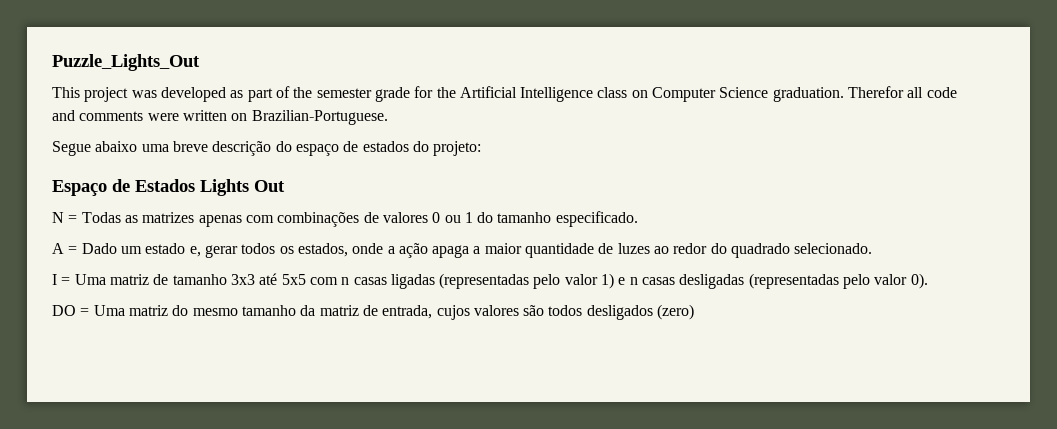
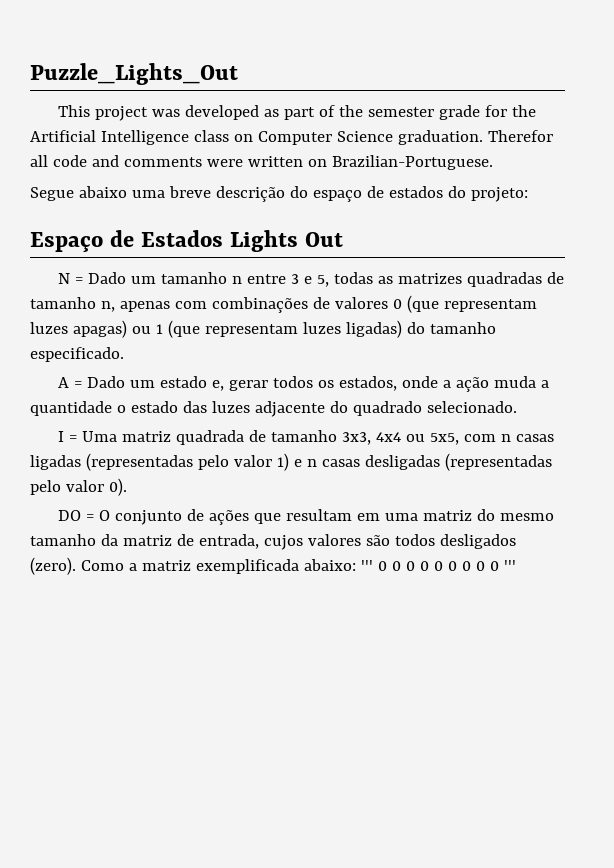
- N = Todas as matrizes apenas com combinações de valores 0 ou 1 do tamanho especificado.
+ N = Dado um tamanho n entre 3 e 5, todas as matrizes quadradas de tamanho n, apenas com combinações de valores 0 (que representam luzes apagas) ou 1 (que representam luzes ligadas) do tamanho especificado.
- A = Dado um estado e, gerar todos os estados, onde a ação apaga a maior quantidade de luzes ao redor do quadrado selecionado.
+ A = Dado um estado e, gerar todos os estados, onde a ação muda a quantidade o estado das luzes adjacente do quadrado selecionado.
- I = Uma matriz de tamanho 3x3 até 5x5 com n casas ligadas (representadas pelo valor 1) e n casas desligadas (representadas pelo valor 0).
+ I = Uma matriz quadrada de tamanho 3x3, 4x4 ou 5x5, com n casas ligadas (representadas pelo valor 1) e n casas desligadas (representadas pelo valor 0).
- DO = Uma matriz do mesmo tamanho da matriz de entrada, cujos valores são todos desligados (zero)
+ DO = O conjunto de ações que resultam em uma matriz do mesmo tamanho da matriz de entrada, cujos valores são todos desligados (zero). Como a matriz exemplificada abaixo: ''' 0 0 0 0 0 0 0 0 0 '''

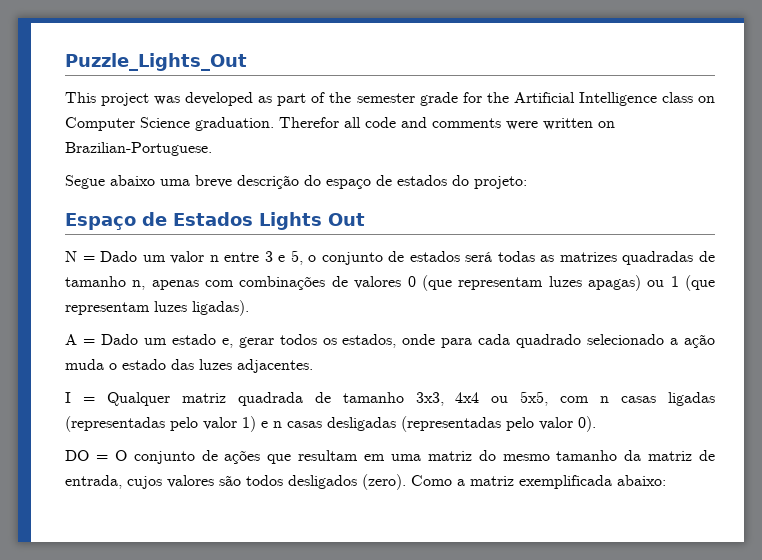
- N = Dado um tamanho n entre 3 e 5, todas as matrizes quadradas de tamanho n, apenas com combinações de valores 0 (que representam luzes apagas) ou 1 (que representam luzes ligadas) do tamanho especificado.
+ N = Dado um valor n entre 3 e 5, o conjunto de estados será todas as matrizes quadradas de tamanho n, apenas com combinações de valores 0 (que representam luzes apagas) ou 1 (que representam luzes ligadas).
- A = Dado um estado e, gerar todos os estados, onde a ação muda a quantidade o estado das luzes adjacente do quadrado selecionado.
+ A = Dado um estado e, gerar todos os estados, onde para cada quadrado selecionado a ação muda o estado das luzes adjacentes.
- I = Uma matriz quadrada de tamanho 3x3, 4x4 ou 5x5, com n casas ligadas (representadas pelo valor 1) e n casas desligadas (representadas pelo valor 0).
+ I = Qualquer matriz quadrada de tamanho 3x3, 4x4 ou 5x5, com n casas ligadas (representadas pelo valor 1) e n casas desligadas (representadas pelo valor 0).
- Como a matriz exemplificada abaixo: ''' 0 0 0 0 0 0 0 0 0 '''
+ Como a matriz exemplificada abaixo:

